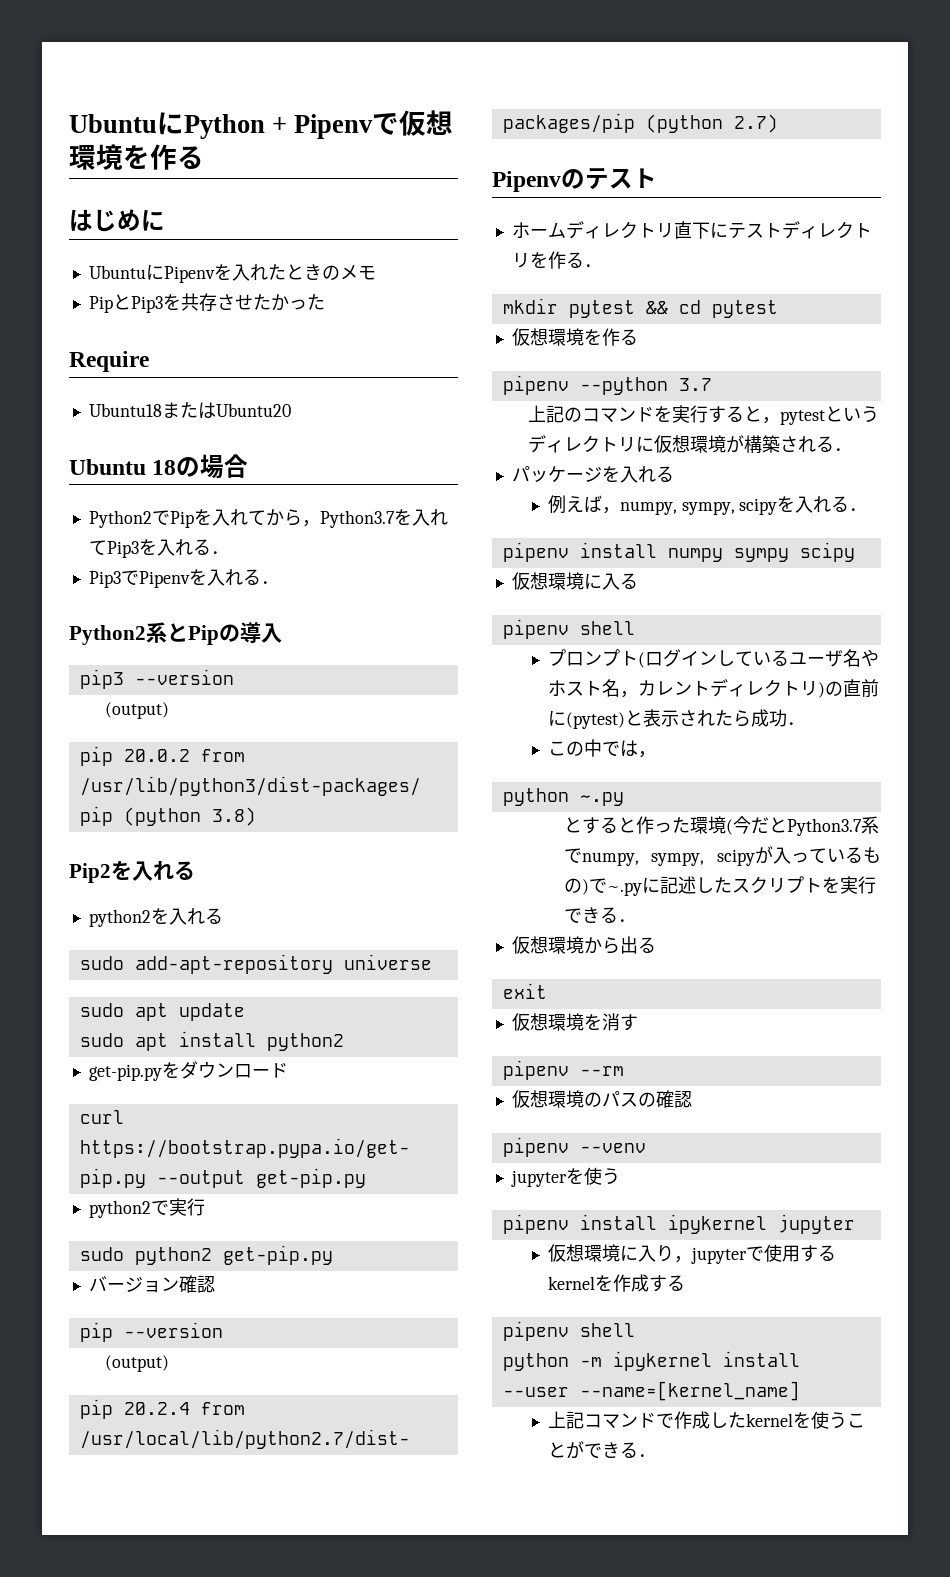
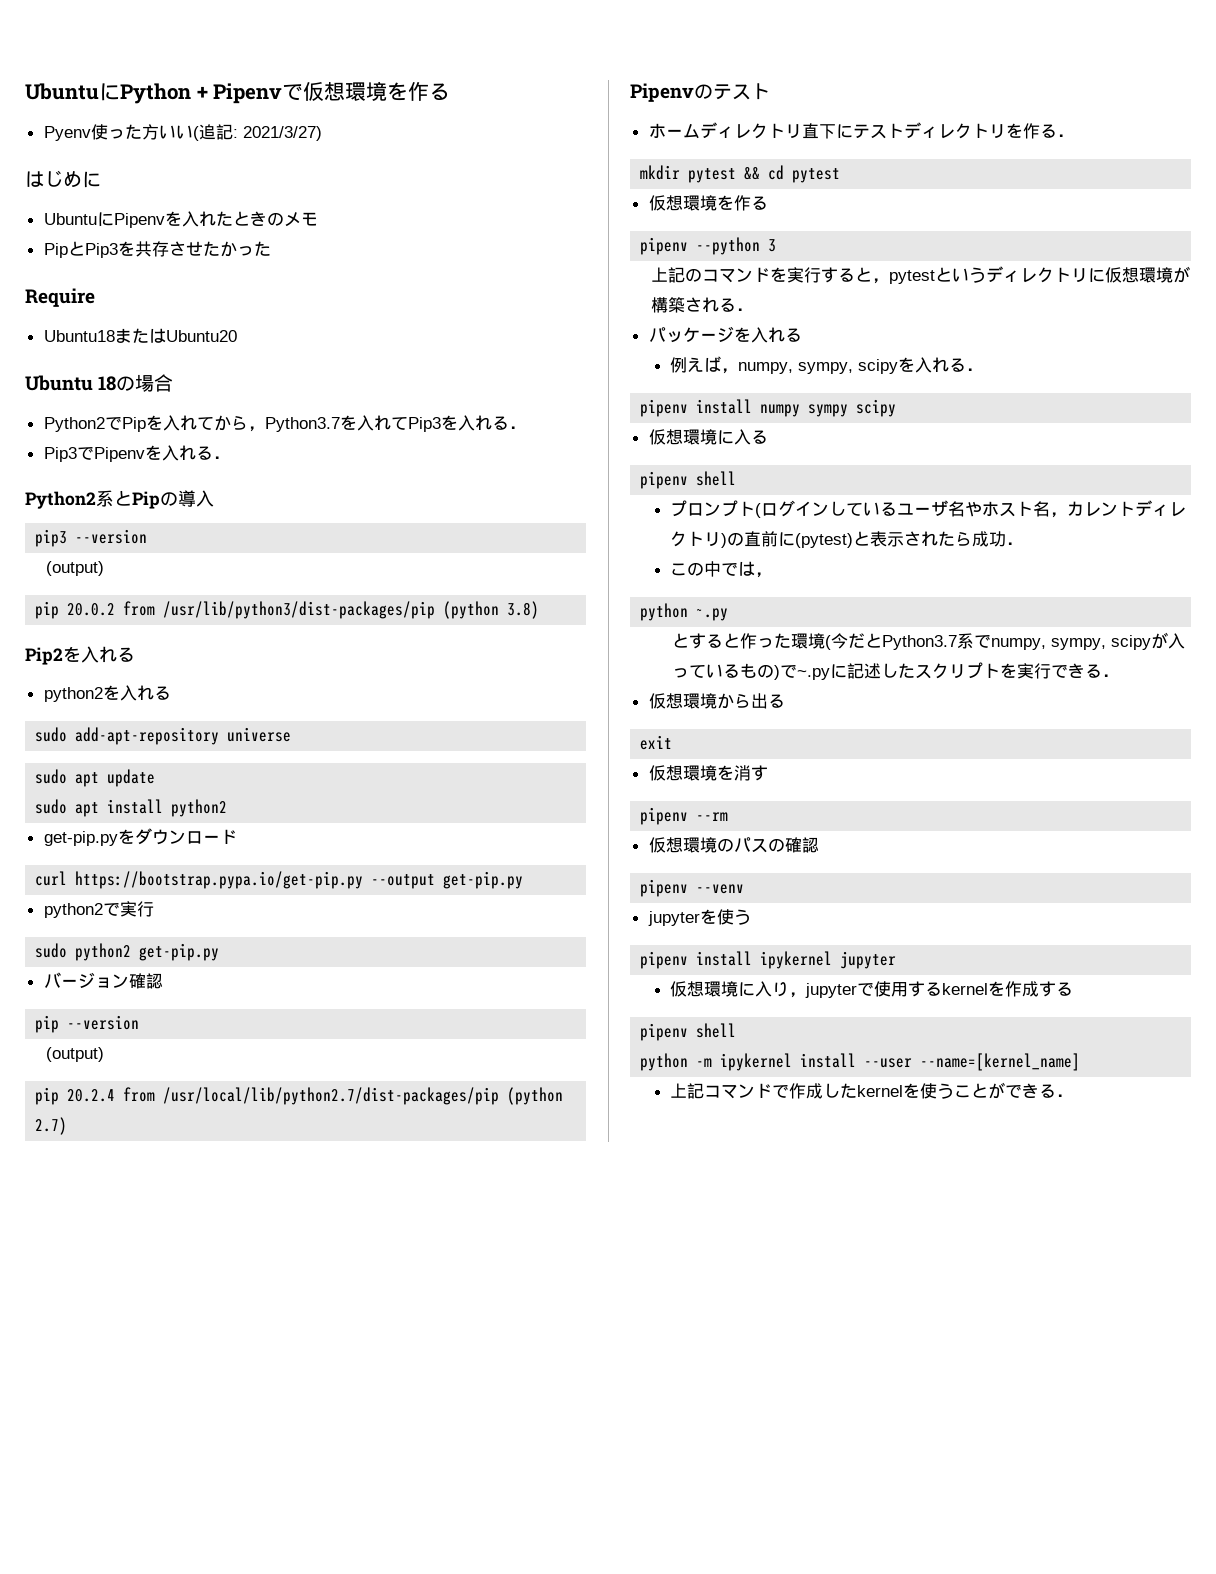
+ Pyenv使った方いい(追記: 2021/3/27)
- pipenv --python 3.7
+ pipenv --python 3

